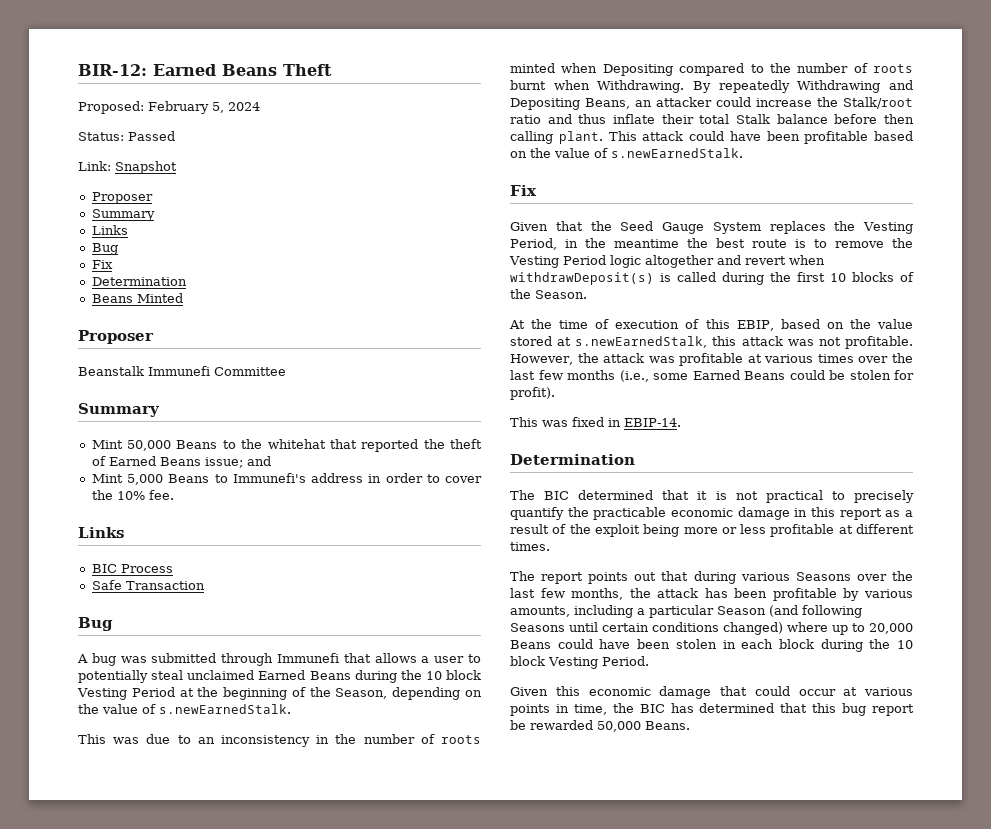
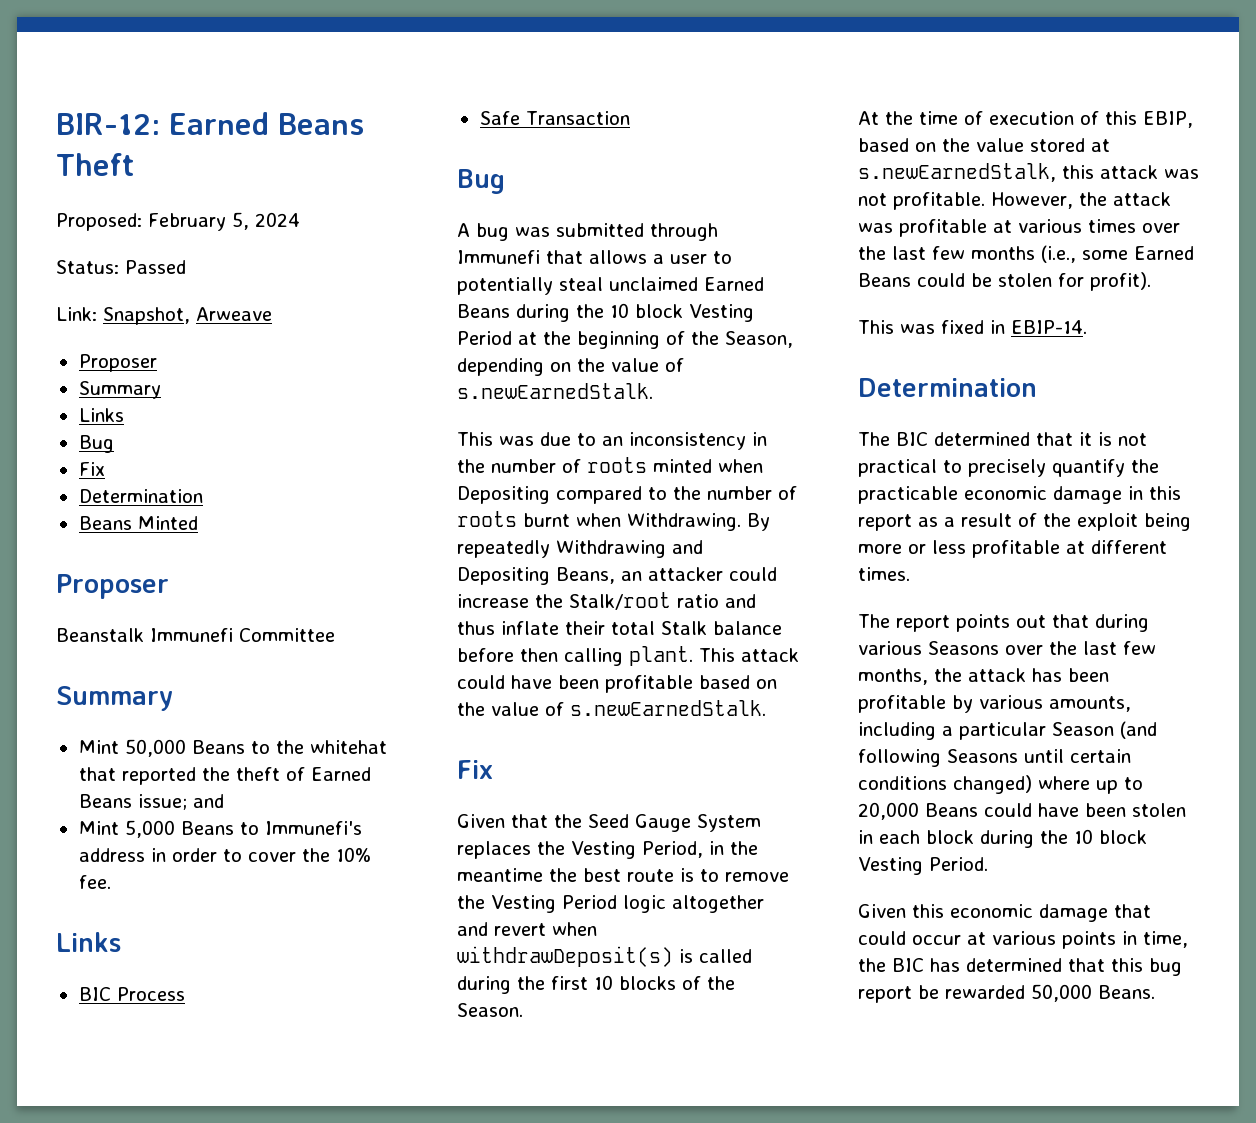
- Link: Snapshot
+ Link: Snapshot, Arweave

